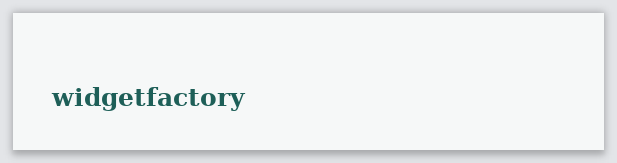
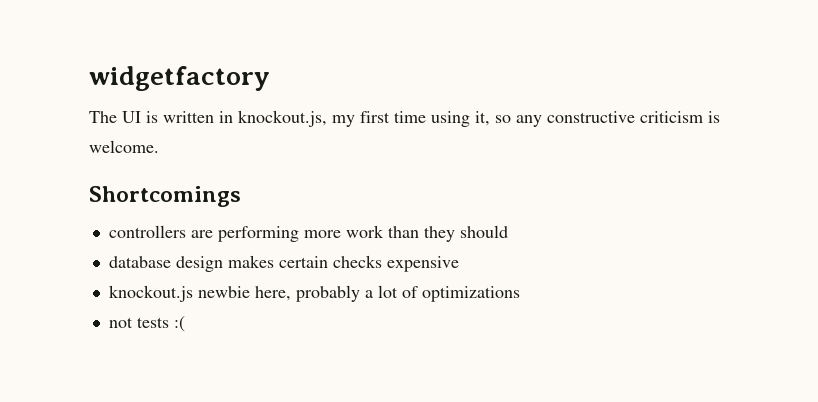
+ The UI is written in knockout.js, my first time using it, so any constructive criticism is welcome.
+ Shortcomings
+ controllers are performing more work than they should
+ database design makes certain checks expensive
+ knockout.js newbie here, probably a lot of optimizations
+ not tests :(

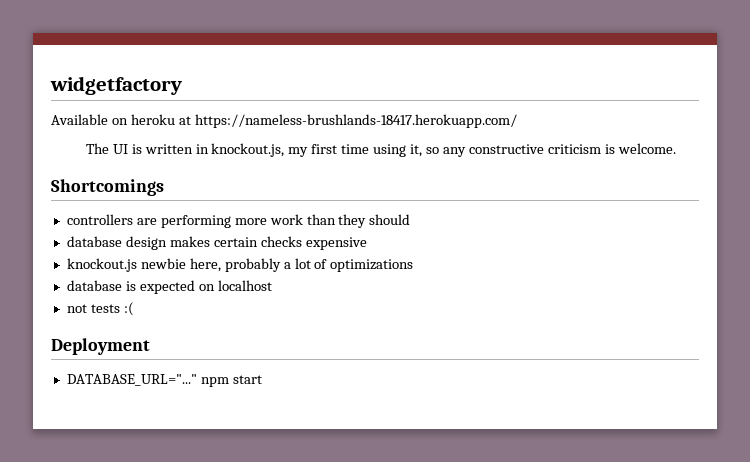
+ Available on heroku at https://nameless-brushlands-18417.herokuapp.com/
+ database is expected on localhost
+ Deployment
+ DATABASE_URL="..." npm start

